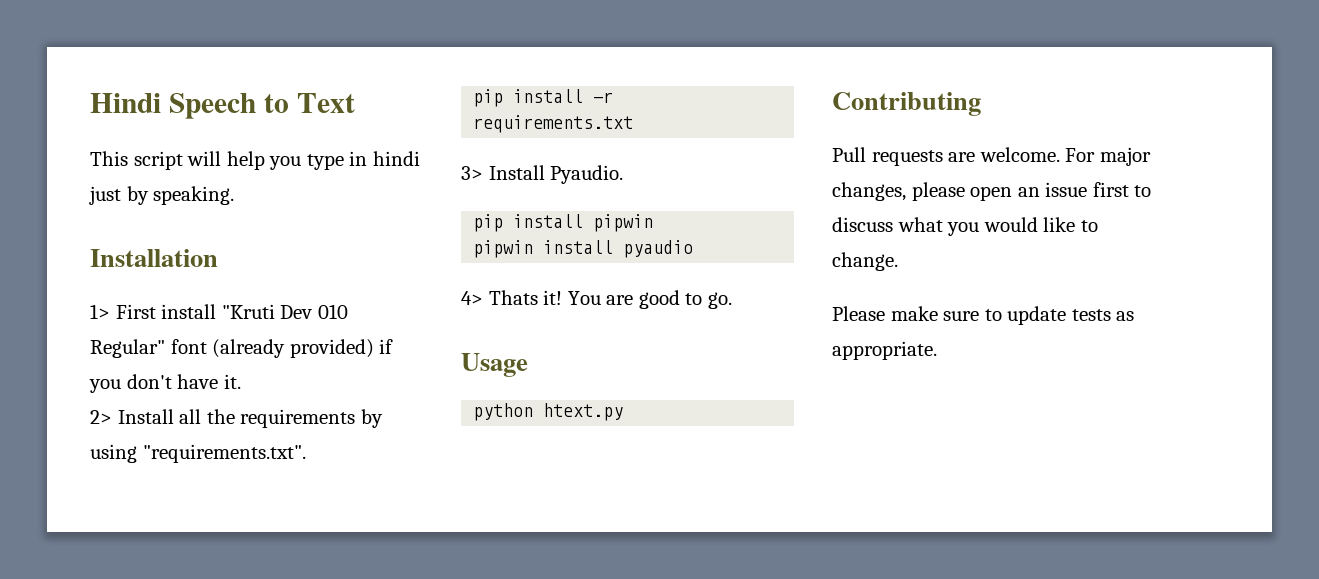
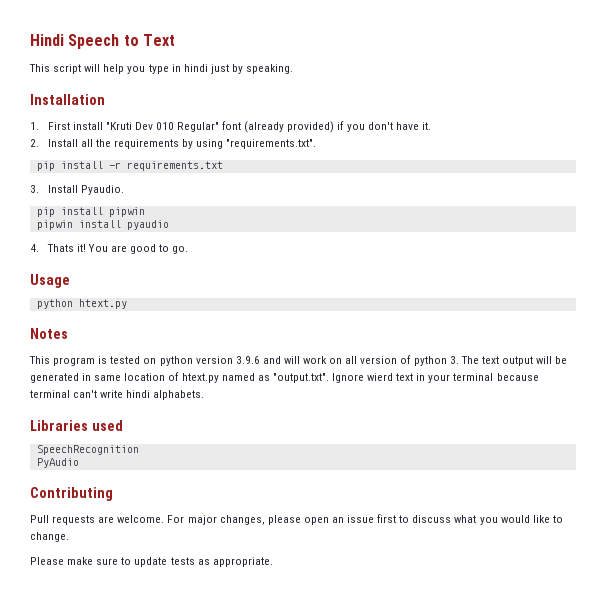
- 1> First install "Kruti Dev 010 Regular" font (already provided) if you don't have it.
+ 1. First install "Kruti Dev 010 Regular" font (already provided) if you don't have it.
- 2> Install all the requirements by using "requirements.txt".
+ 2. Install all the requirements by using "requirements.txt".
- 3> Install Pyaudio.
+ 3. Install Pyaudio.
- 4> Thats it!
+ 4. Thats it!
+ Notes
+ This program is tested on python version 3.9.6 and will work on all version of python 3. The text output will be generated in same location of htext.py named as "output.txt". Ignore wierd text in your terminal because terminal can't write hindi alphabets.
+ Libraries used
+ SpeechRecognition
+ PyAudio

